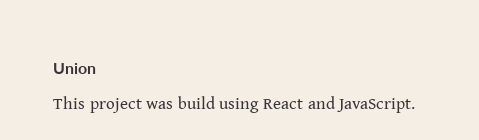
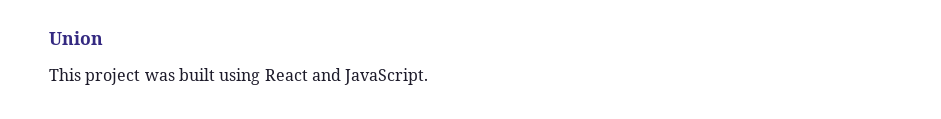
- This project was build using React and JavaScript.
+ This project was built using React and JavaScript.

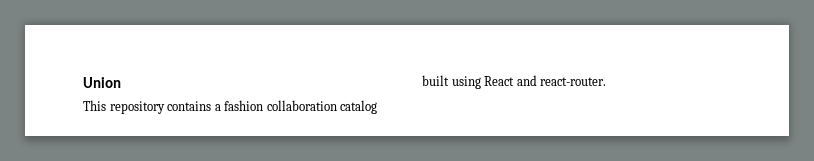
- This project was built using React and JavaScript.
+ This repository contains a fashion collaboration catalog built using React and react-router.

